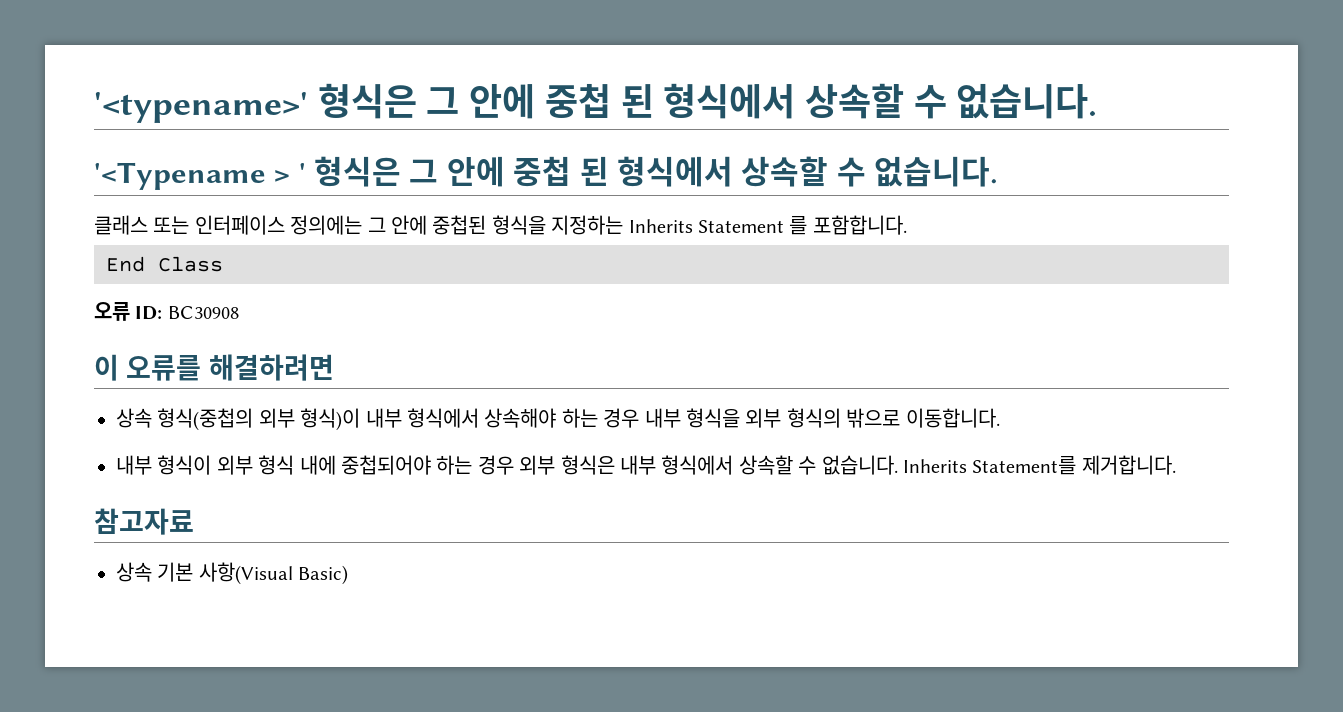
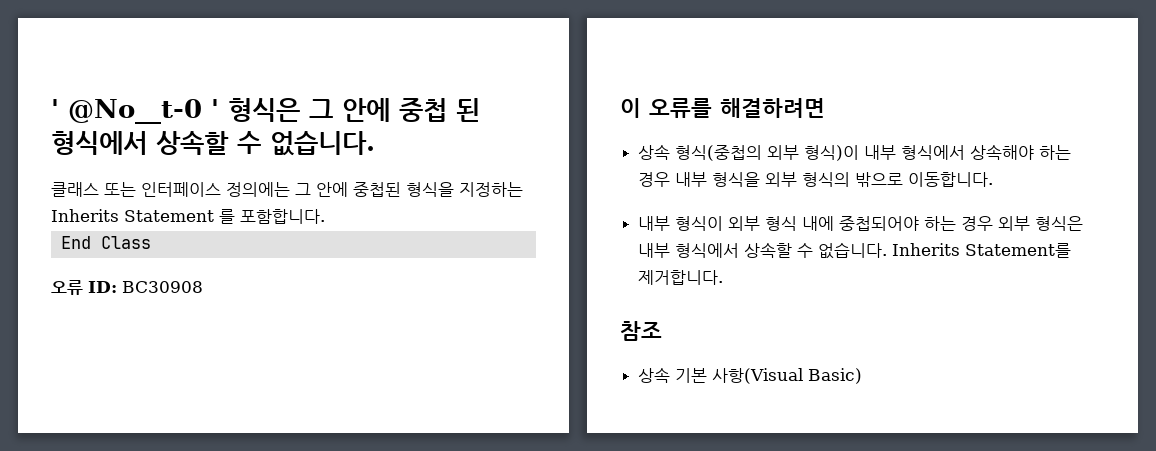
- '<typename>' 형식은 그 안에 중첩 된 형식에서 상속할 수 없습니다.
- '<Typename > ' 형식은 그 안에 중첩 된 형식에서 상속할 수 없습니다.
+ ' @No__t-0 ' 형식은 그 안에 중첩 된 형식에서 상속할 수 없습니다.
- 참고자료
+ 참조

